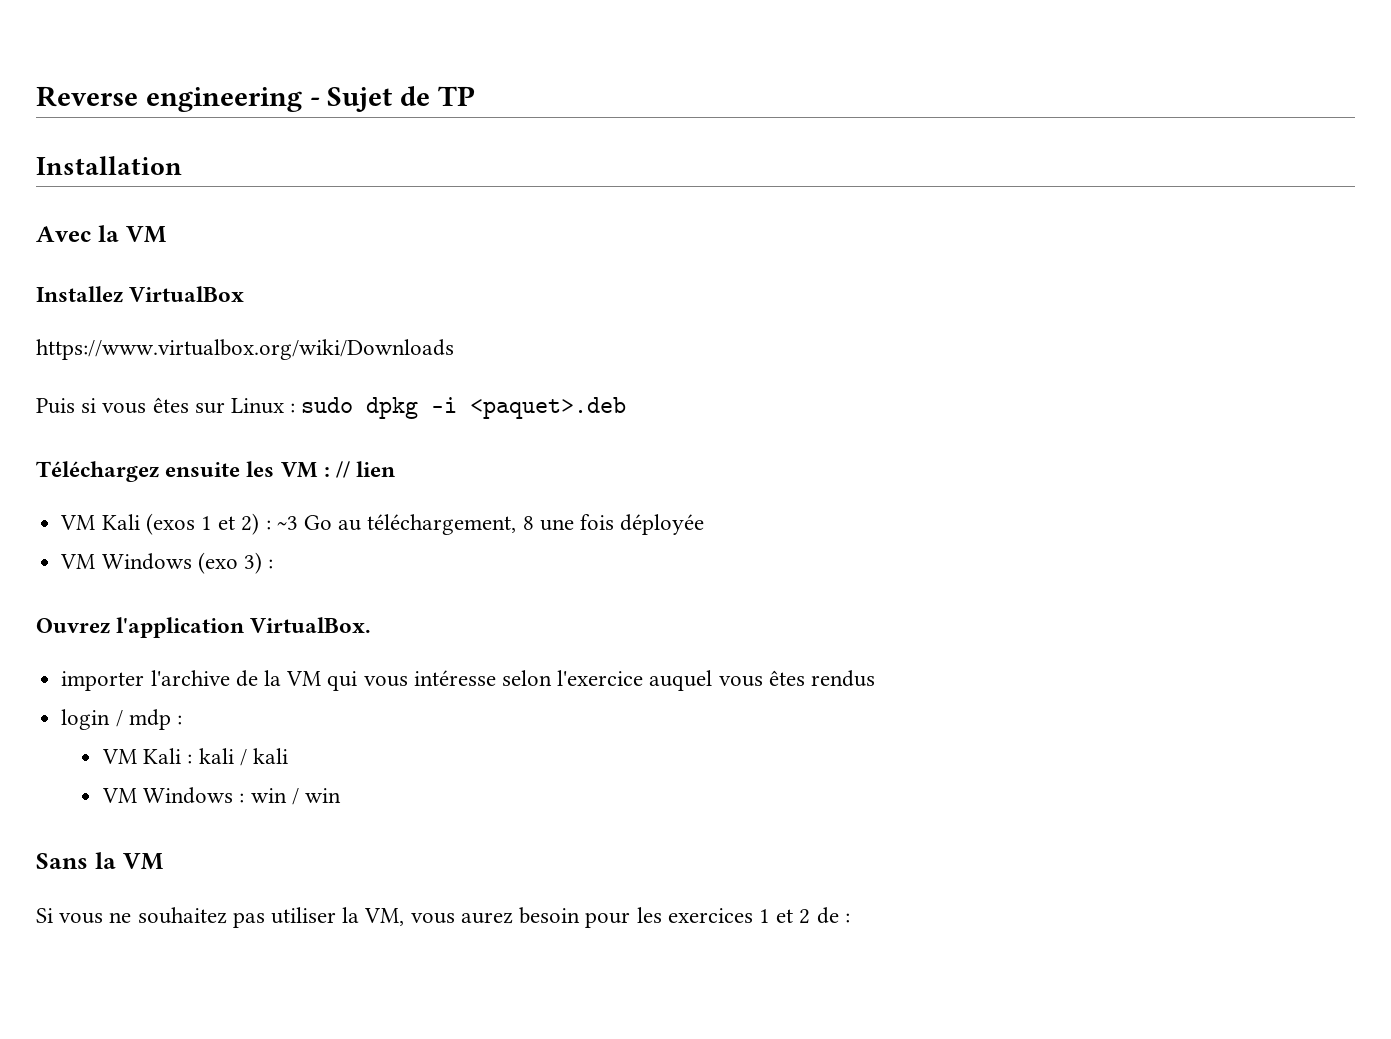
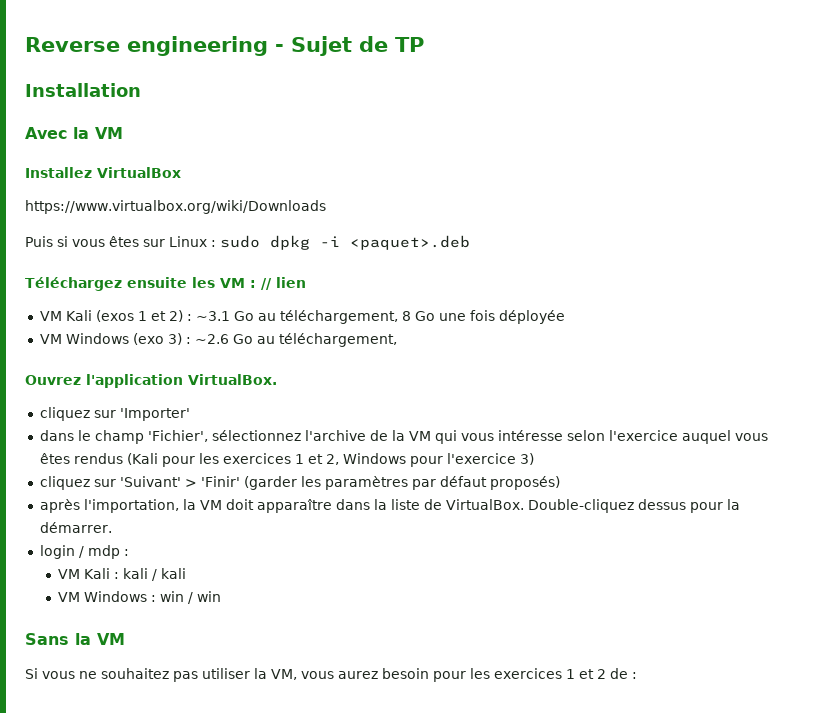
- VM Kali (exos 1 et 2) : ~3 Go au téléchargement, 8 une fois déployée
+ VM Kali (exos 1 et 2) : ~3.1 Go au téléchargement, 8 Go une fois déployée
- VM Windows (exo 3) :
+ VM Windows (exo 3) : ~2.6 Go au téléchargement,
- importer l'archive de la VM qui vous intéresse selon l'exercice auquel vous êtes rendus
+ cliquez sur 'Importer'
+ dans le champ 'Fichier', sélectionnez l'archive de la VM qui vous intéresse selon l'exercice auquel vous êtes rendus (Kali pour les exercices 1 et 2, Windows pour l'exercice 3)
+ cliquez sur 'Suivant' > 'Finir' (garder les paramètres par défaut proposés)
+ après l'importation, la VM doit apparaître dans la liste de VirtualBox. Double-cliquez dessus pour la démarrer.

